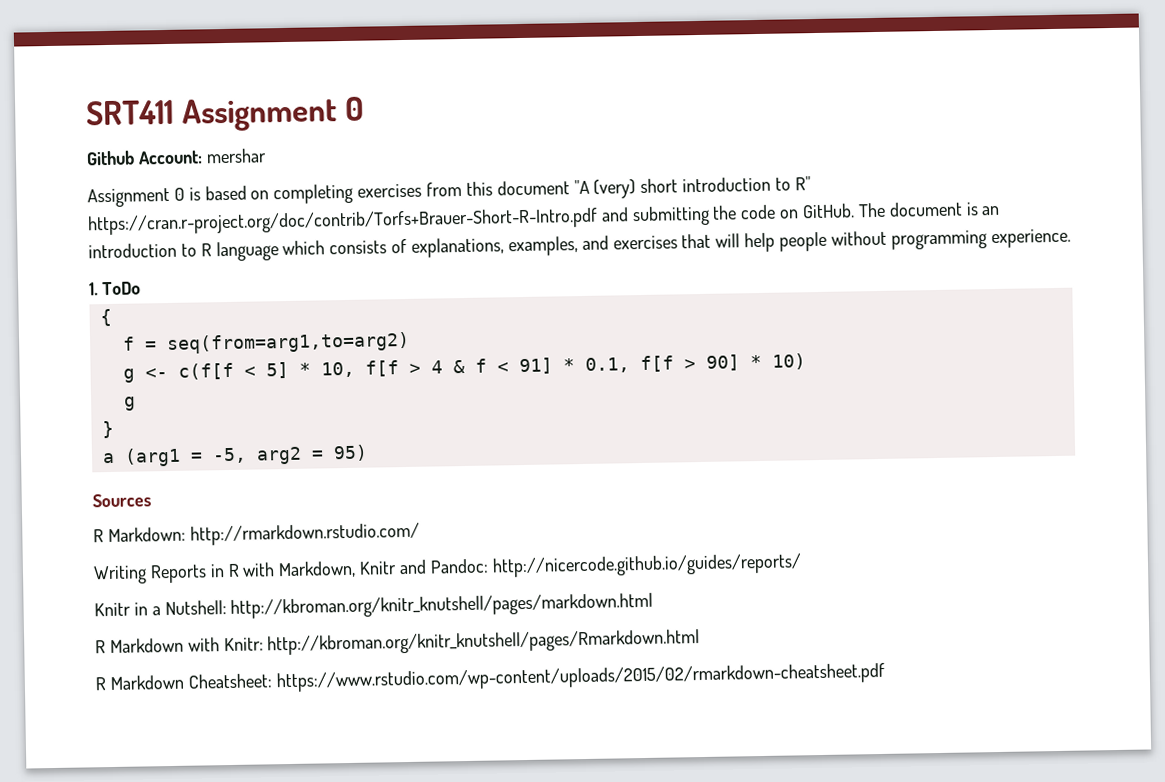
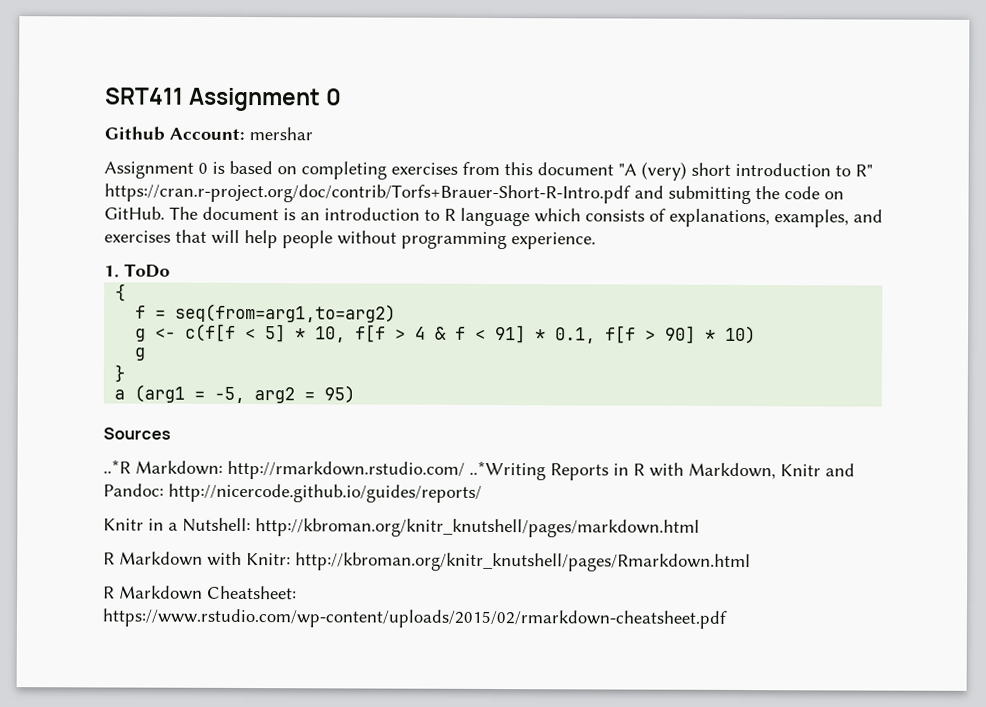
- R Markdown: http://rmarkdown.rstudio.com/
- Writing Reports in R with Markdown, Knitr and Pandoc: http://nicercode.github.io/guides/reports/
+ ..*R Markdown: http://rmarkdown.rstudio.com/ ..*Writing Reports in R with Markdown, Knitr and Pandoc: http://nicercode.github.io/guides/reports/

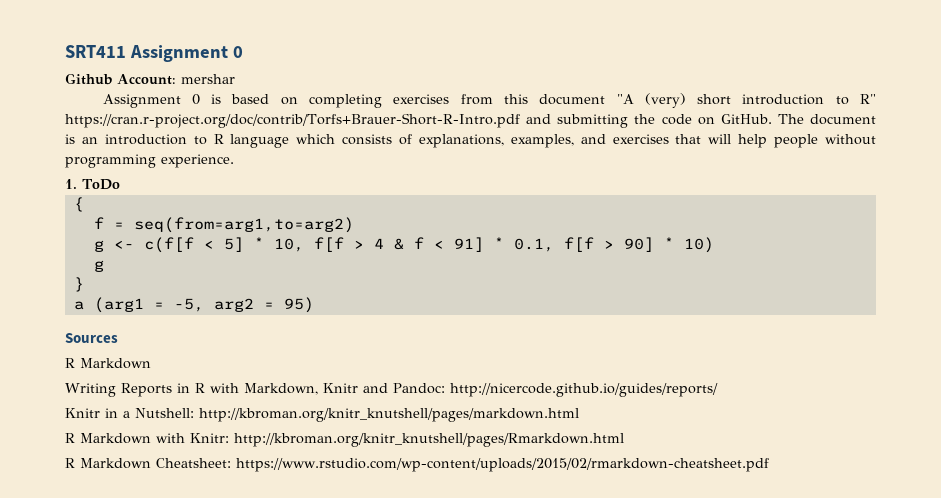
  Sources
- ..*R Markdown: http://rmarkdown.rstudio.com/ ..*Writing Reports in R with Markdown, Knitr and Pandoc: http://nicercode.github.io/guides/reports/
+ R Markdown
+ Writing Reports in R with Markdown, Knitr and Pandoc: http://nicercode.github.io/guides/reports/

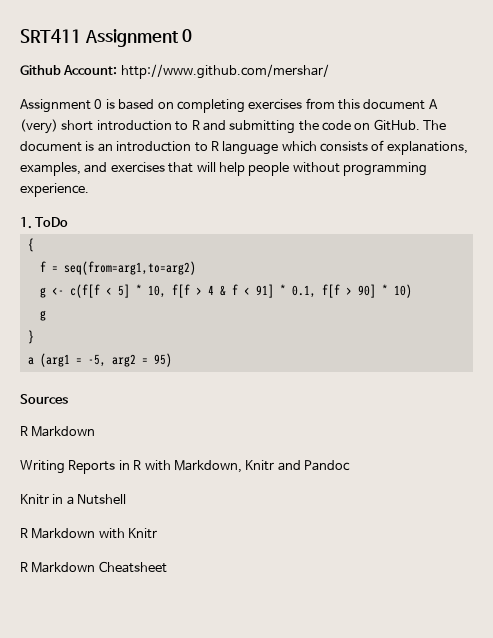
- Github Account: mershar
+ Github Account: http://www.github.com/mershar/
- Assignment 0 is based on completing exercises from this document "A (very) short introduction to R" https://cran.r-project.org/doc/contrib/Torfs+Brauer-Short-R-Intro.pdf and submitting the code on GitHub.
+ Assignment 0 is based on completing exercises from this document A (very) short introduction to R and submitting the code on GitHub.
- Writing Reports in R with Markdown, Knitr and Pandoc: http://nicercode.github.io/guides/reports/
+ Writing Reports in R with Markdown, Knitr and Pandoc
- Knitr in a Nutshell: http://kbroman.org/knitr_knutshell/pages/markdown.html
+ Knitr in a Nutshell
- R Markdown with Knitr: http://kbroman.org/knitr_knutshell/pages/Rmarkdown.html
- R Markdown Cheatsheet: https://www.rstudio.com/wp-content/uploads/2015/02/rmarkdown-cheatsheet.pdf
+ R Markdown with Knitr
+ R Markdown Cheatsheet

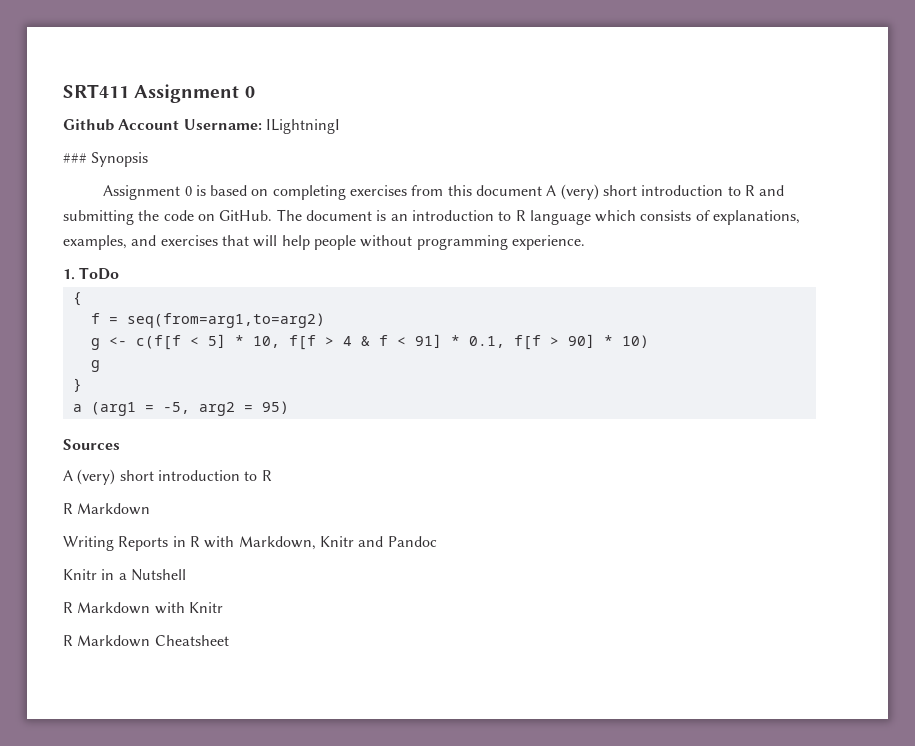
- Github Account: http://www.github.com/mershar/
+ Github Account Username: ILightningI
+ ### Synopsis
  Sources
+ A (very) short introduction to R

